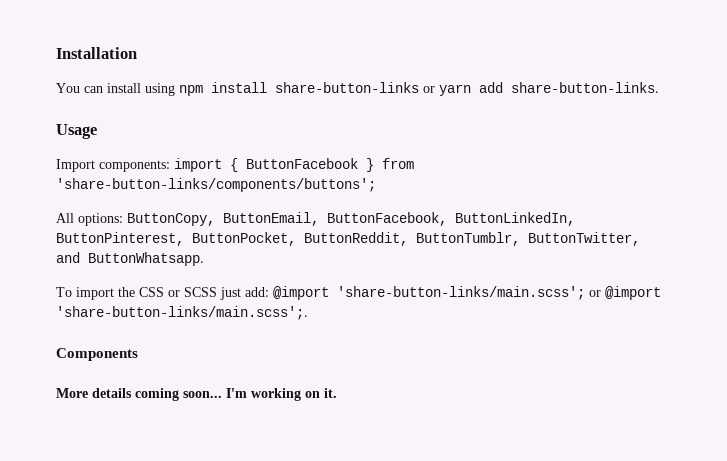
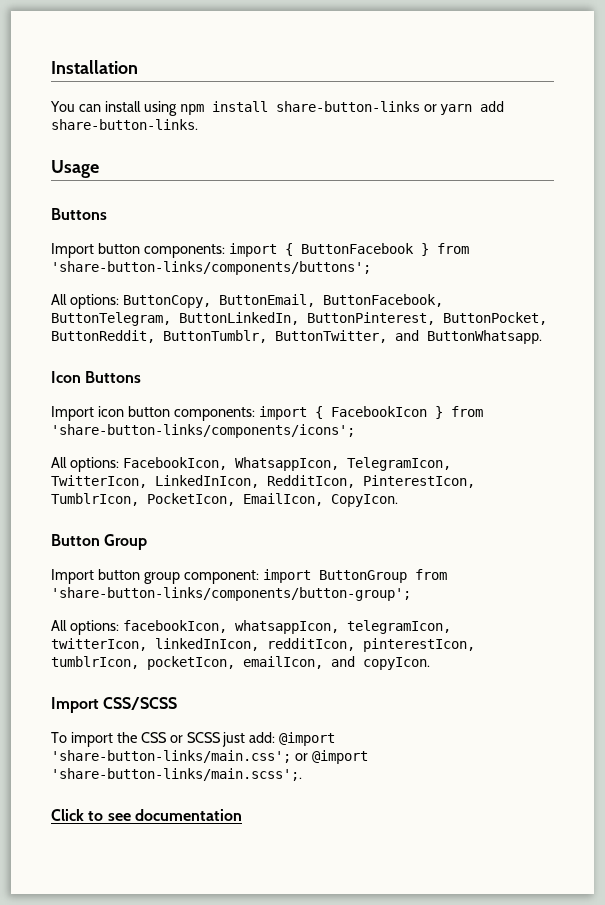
  Usage
- Import components: import { ButtonFacebook } from 'share-button-links/components/buttons';
+ Buttons
+ Import button components: import { ButtonFacebook } from 'share-button-links/components/buttons';
- All options: ButtonCopy, ButtonEmail, ButtonFacebook, ButtonLinkedIn, ButtonPinterest, ButtonPocket, ButtonReddit, ButtonTumblr, ButtonTwitter, and ButtonWhatsapp.
+ All options: ButtonCopy, ButtonEmail, ButtonFacebook, ButtonTelegram, ButtonLinkedIn, ButtonPinterest, ButtonPocket, ButtonReddit, ButtonTumblr, ButtonTwitter, and ButtonWhatsapp.
+ Icon Buttons
+ Import icon button components: import { FacebookIcon } from 'share-button-links/components/icons';
+ All options: FacebookIcon, WhatsappIcon, TelegramIcon, TwitterIcon, LinkedInIcon, RedditIcon, PinterestIcon, TumblrIcon, PocketIcon, EmailIcon, CopyIcon.
+ Button Group
+ Import button group component: import ButtonGroup from 'share-button-links/components/button-group';
+ All options: facebookIcon, whatsappIcon, telegramIcon, twitterIcon, linkedInIcon, redditIcon, pinterestIcon, tumblrIcon, pocketIcon, emailIcon, and copyIcon.
+ Import CSS/SCSS
- To import the CSS or SCSS just add: @import 'share-button-links/main.scss'; or @import 'share-button-links/main.scss';.
+ To import the CSS or SCSS just add: @import 'share-button-links/main.css'; or @import 'share-button-links/main.scss';.
- Components
- More details coming soon... I'm working on it.
+ Click to see documentation

